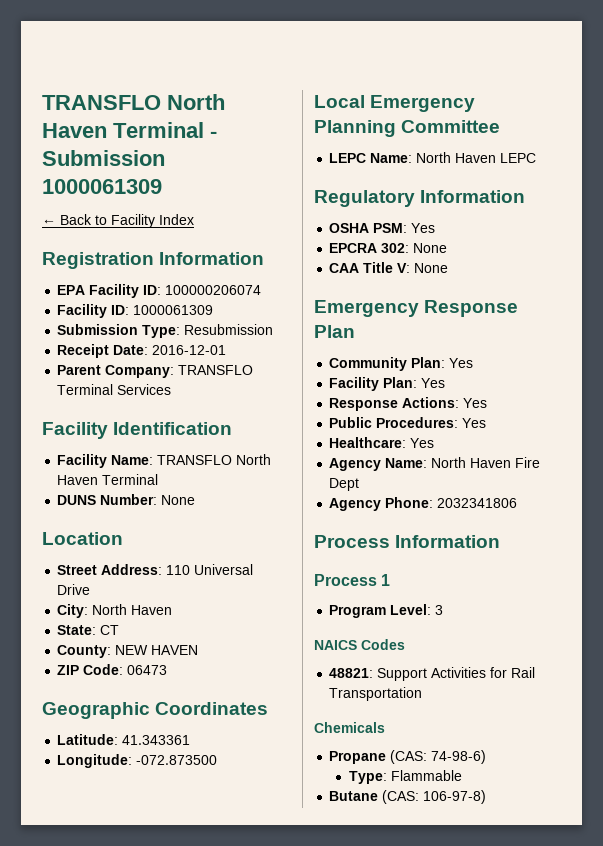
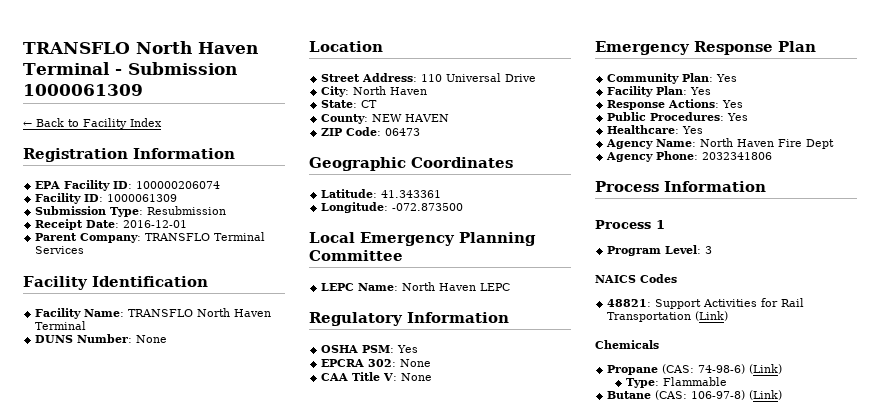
- 48821: Support Activities for Rail Transportation
+ 48821: Support Activities for Rail Transportation (Link)
- Propane (CAS: 74-98-6)
+ Propane (CAS: 74-98-6) (Link)
- Butane (CAS: 106-97-8)
+ Butane (CAS: 106-97-8) (Link)

